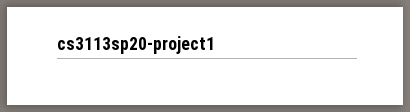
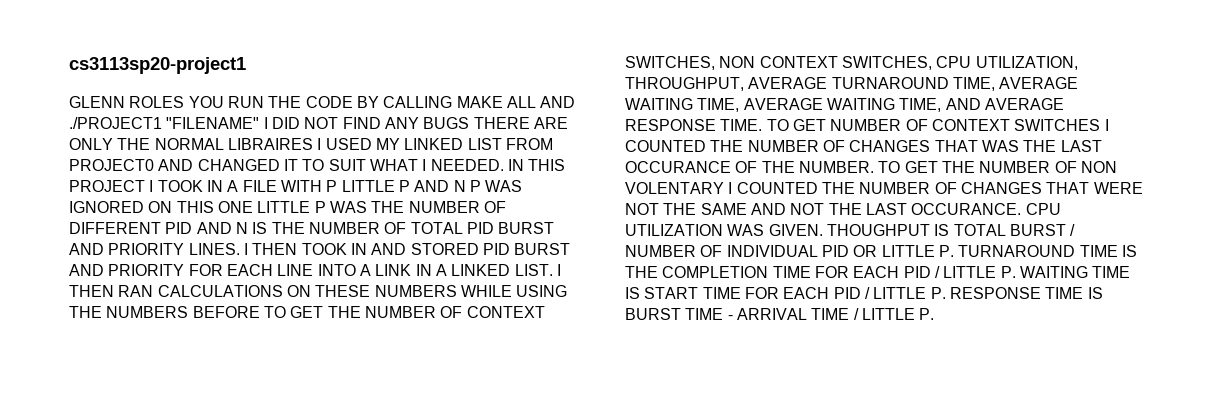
+ GLENN ROLES YOU RUN THE CODE BY CALLING MAKE ALL AND ./PROJECT1 "FILENAME" I DID NOT FIND ANY BUGS THERE ARE ONLY THE NORMAL LIBRAIRES I USED MY LINKED LIST FROM PROJECT0 AND CHANGED IT TO SUIT WHAT I NEEDED. IN THIS PROJECT I TOOK IN A FILE WITH P LITTLE P AND N P WAS IGNORED ON THIS ONE LITTLE P WAS THE NUMBER OF DIFFERENT PID AND N IS THE NUMBER OF TOTAL PID BURST AND PRIORITY LINES. I THEN TOOK IN AND STORED PID BURST AND PRIORITY FOR EACH LINE INTO A LINK IN A LINKED LIST. I THEN RAN CALCULATIONS ON THESE NUMBERS WHILE USING THE NUMBERS BEFORE TO GET THE NUMBER OF CONTEXT SWITCHES, NON CONTEXT SWITCHES, CPU UTILIZATION, THROUGHPUT, AVERAGE TURNAROUND TIME, AVERAGE WAITING TIME, AVERAGE WAITING TIME, AND AVERAGE RESPONSE TIME. TO GET NUMBER OF CONTEXT SWITCHES I COUNTED THE NUMBER OF CHANGES THAT WAS THE LAST OCCURANCE OF THE NUMBER. TO GET THE NUMBER OF NON VOLENTARY I COUNTED THE NUMBER OF CHANGES THAT WERE NOT THE SAME AND NOT THE LAST OCCURANCE. CPU UTILIZATION WAS GIVEN. THOUGHPUT IS TOTAL BURST / NUMBER OF INDIVIDUAL PID OR LITTLE P. TURNAROUND TIME IS THE COMPLETION TIME FOR EACH PID / LITTLE P. WAITING TIME IS START TIME FOR EACH PID / LITTLE P. RESPONSE TIME IS BURST TIME - ARRIVAL TIME / LITTLE P.

